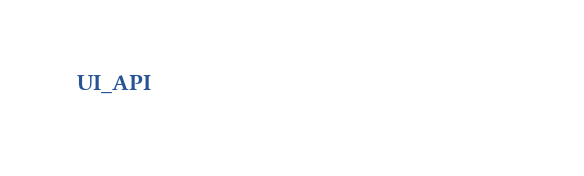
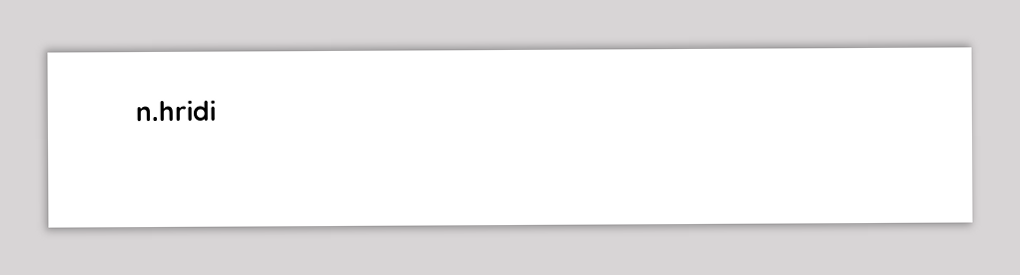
- UI_API
+ n.hridi

